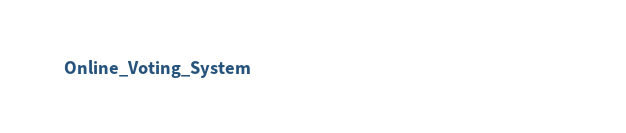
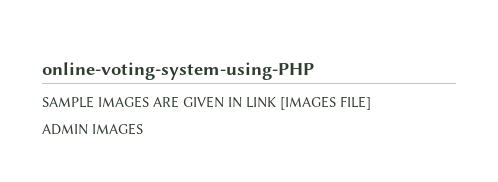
- Online_Voting_System
+ online-voting-system-using-PHP
+ SAMPLE IMAGES ARE GIVEN IN LINK [IMAGES FILE]
+ ADMIN IMAGES

